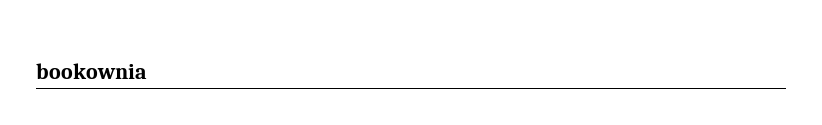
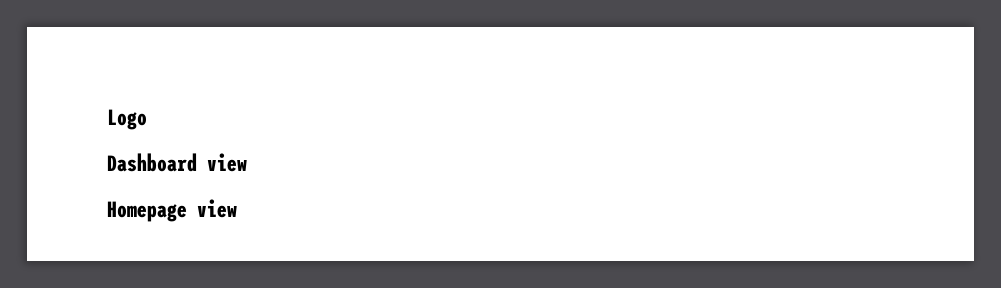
- bookownia
+ Logo
+ Dashboard view
+ Homepage view

